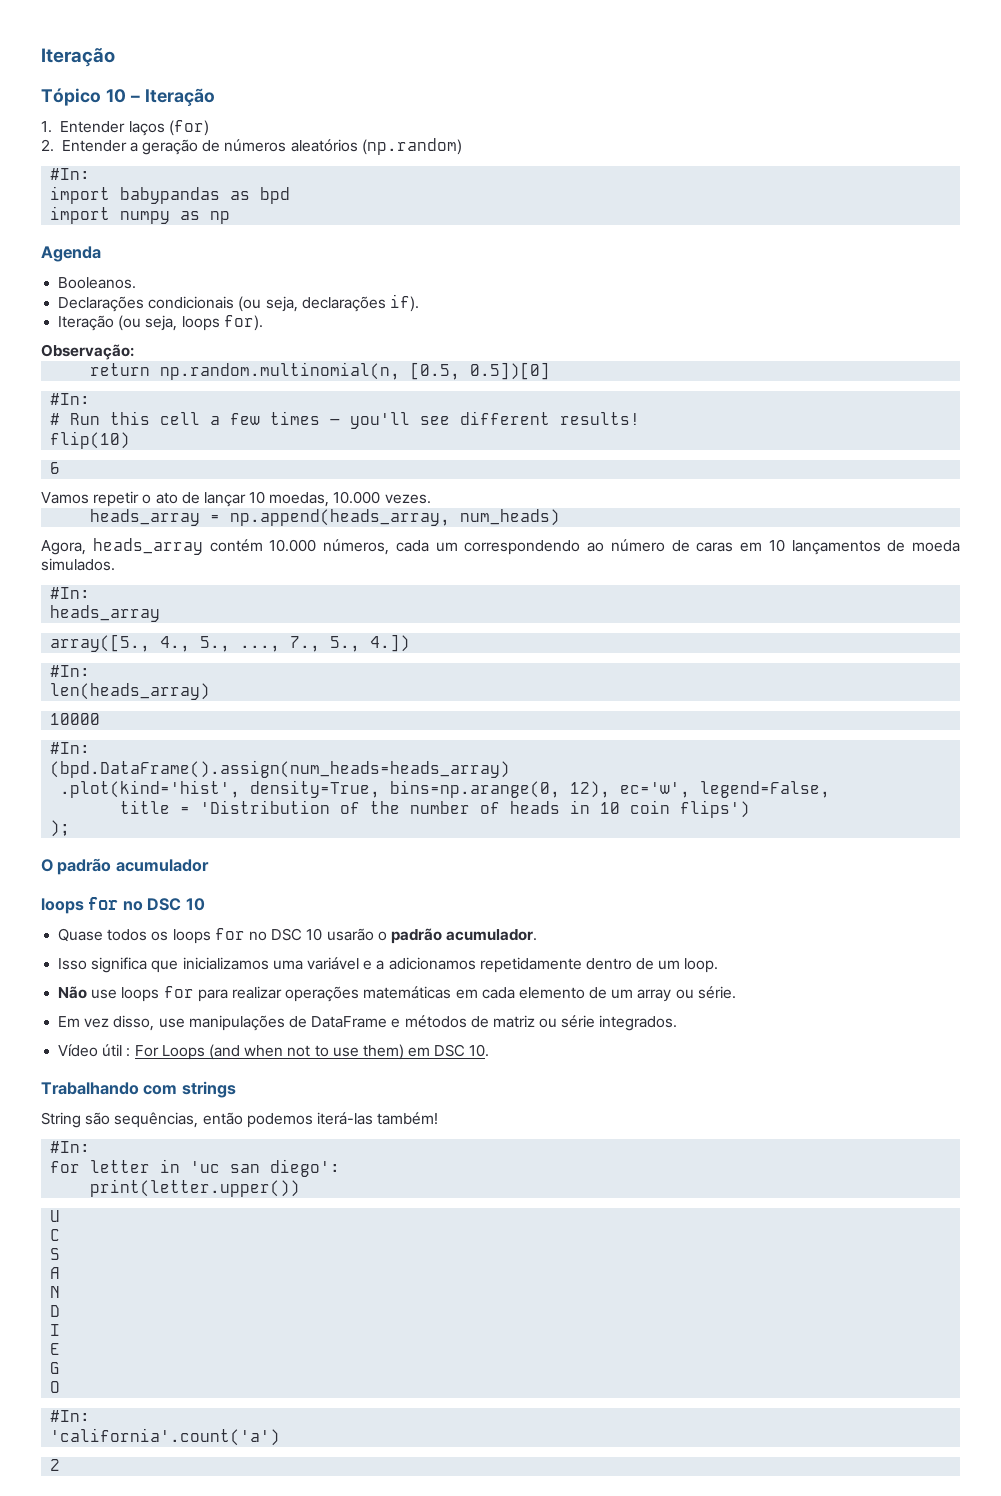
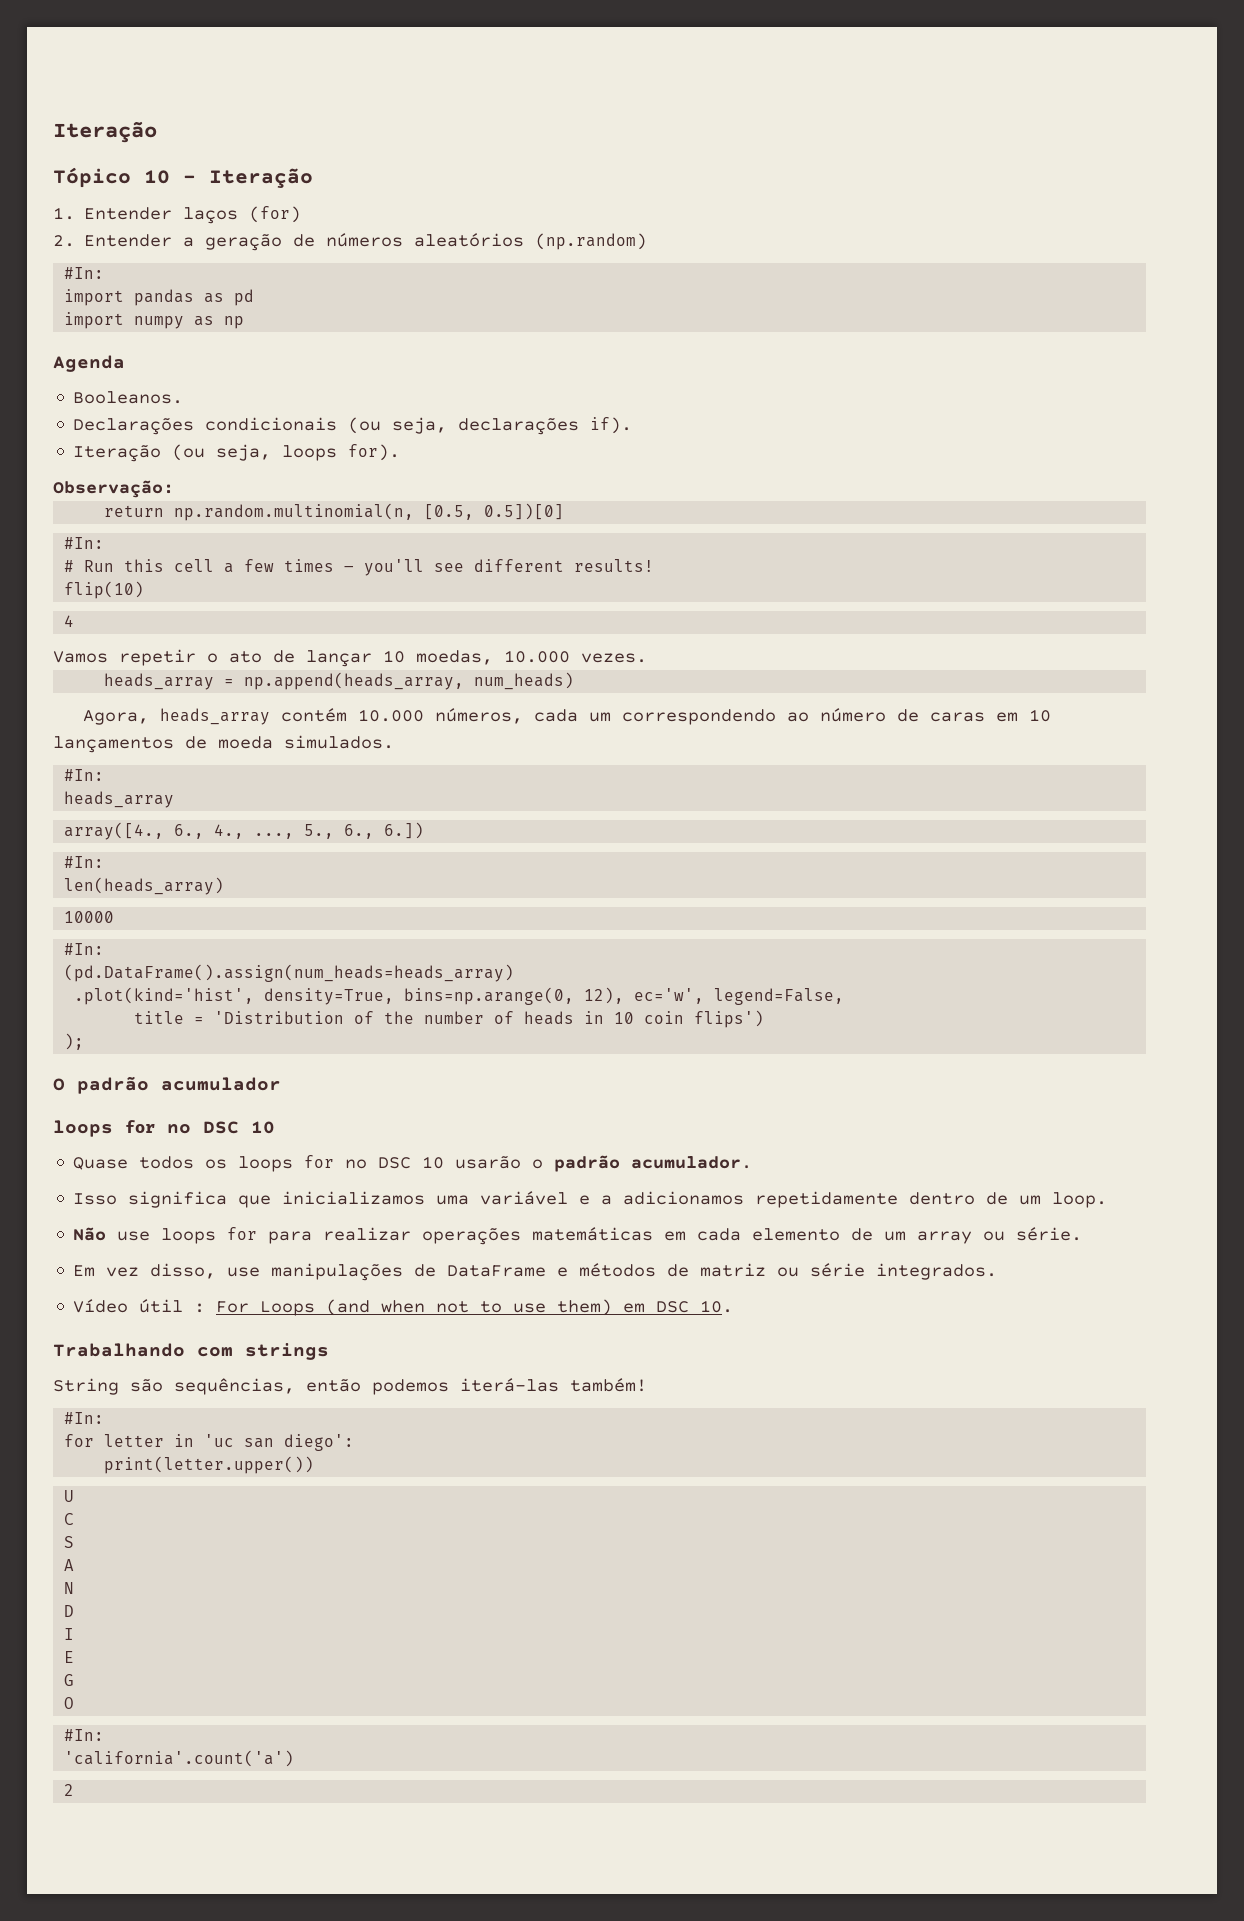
- import babypandas as bpd
+ import pandas as pd
- 6
+ 4
- array([5., 4., 5., ..., 7., 5., 4.])
+ array([4., 6., 4., ..., 5., 6., 6.])
- (bpd.DataFrame().assign(num_heads=heads_array)
+ (pd.DataFrame().assign(num_heads=heads_array)

